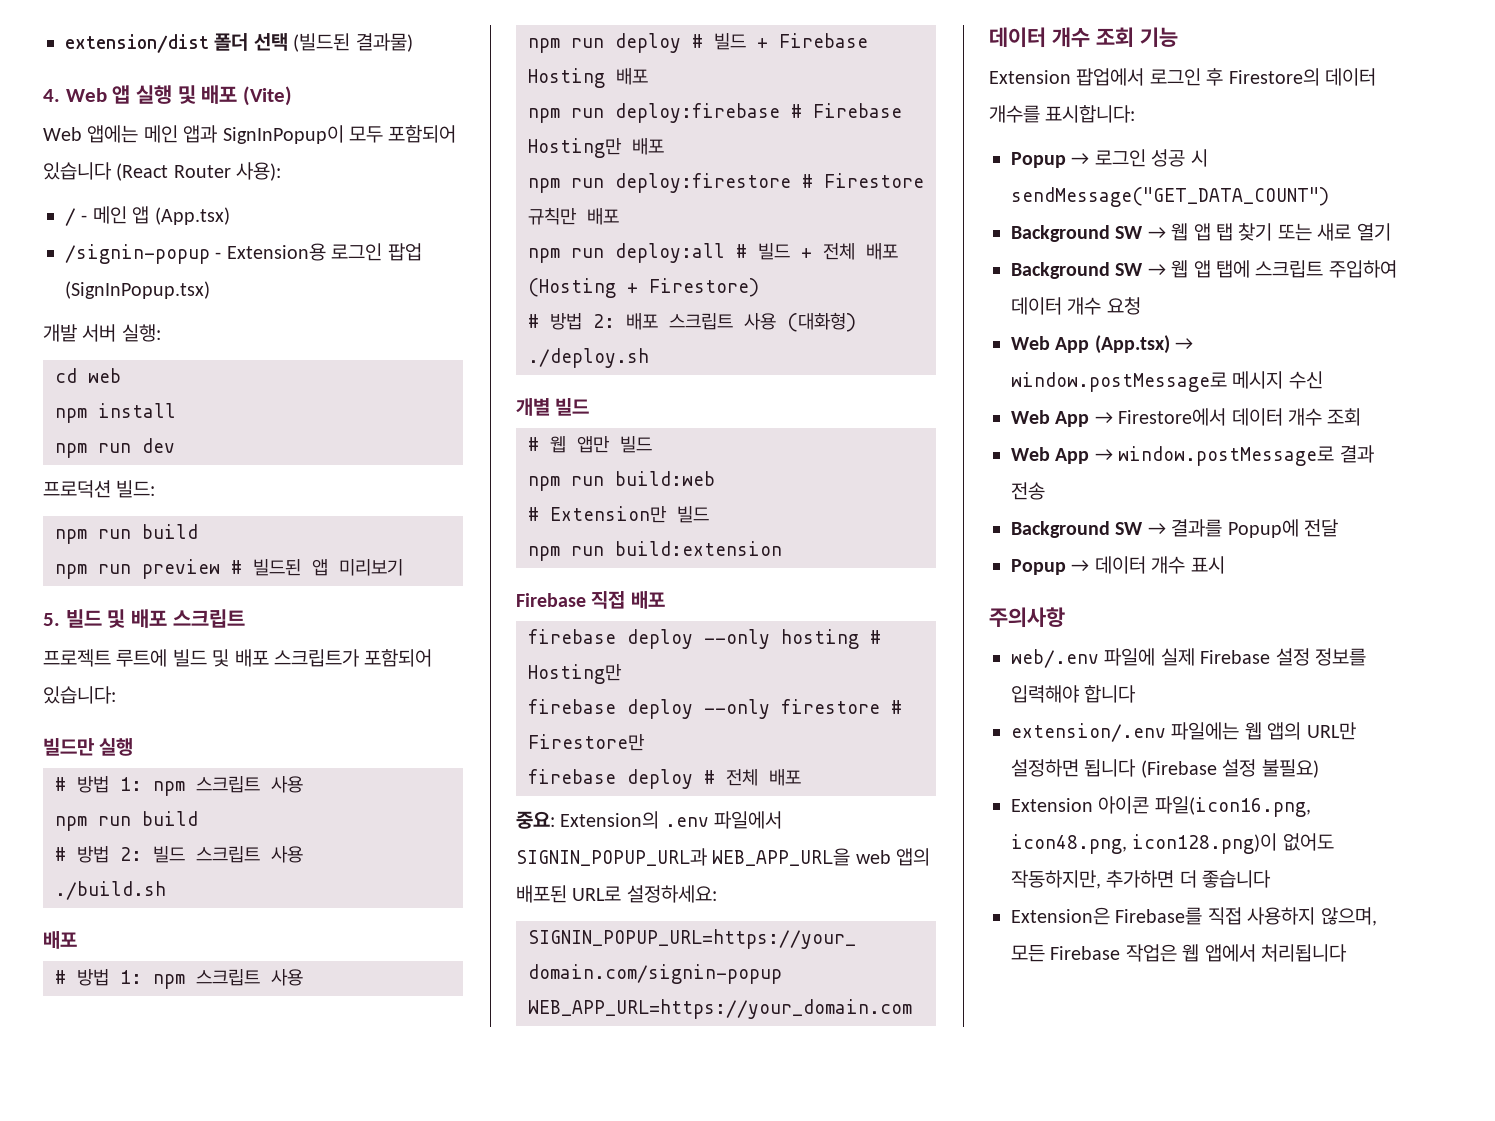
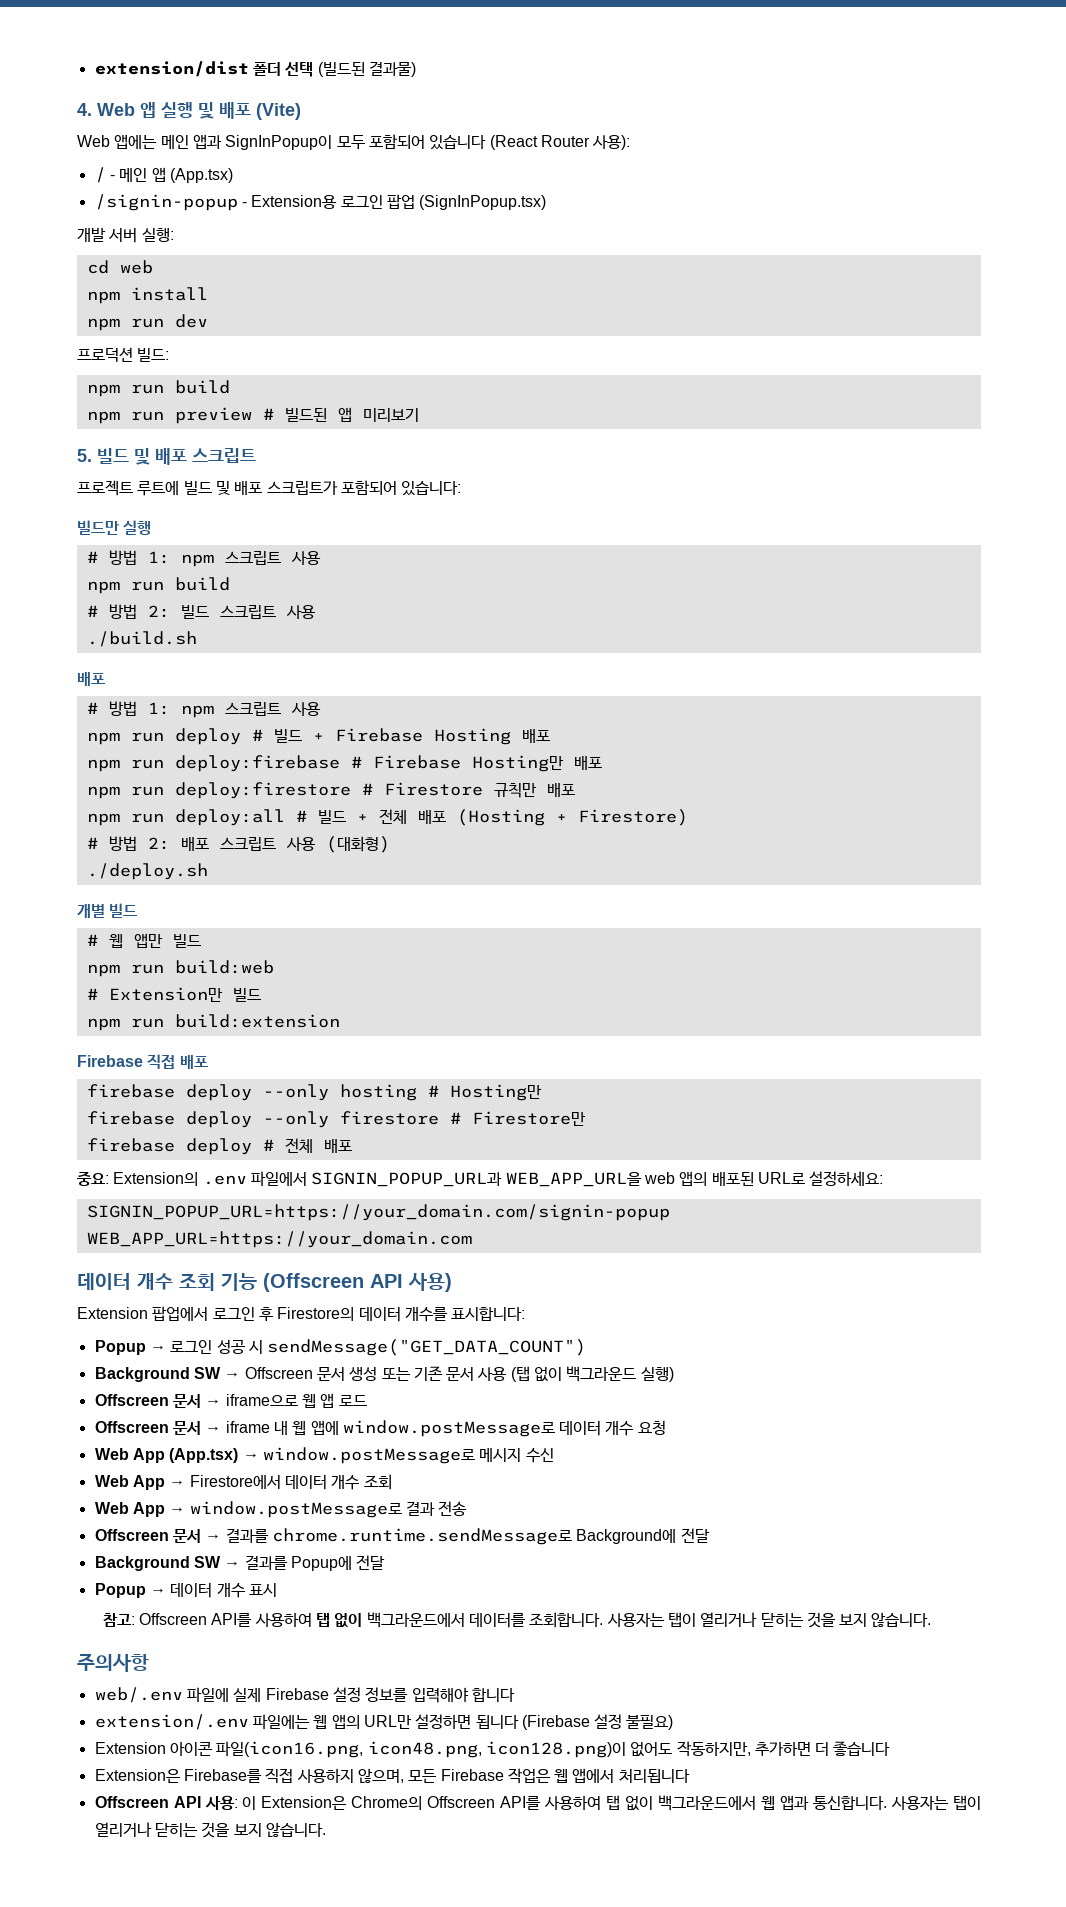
- 데이터 개수 조회 기능
+ 데이터 개수 조회 기능 (Offscreen API 사용)
- Background SW → 웹 앱 탭 찾기 또는 새로 열기
- Background SW → 웹 앱 탭에 스크립트 주입하여 데이터 개수 요청
+ Background SW → Offscreen 문서 생성 또는 기존 문서 사용 (탭 없이 백그라운드 실행)
+ Offscreen 문서 → iframe으로 웹 앱 로드
+ Offscreen 문서 → iframe 내 웹 앱에 window.postMessage로 데이터 개수 요청
+ Offscreen 문서 → 결과를 chrome.runtime.sendMessage로 Background에 전달
+ 참고: Offscreen API를 사용하여 탭 없이 백그라운드에서 데이터를 조회합니다. 사용자는 탭이 열리거나 닫히는 것을 보지 않습니다.
+ Offscreen API 사용: 이 Extension은 Chrome의 Offscreen API를 사용하여 탭 없이 백그라운드에서 웹 앱과 통신합니다. 사용자는 탭이 열리거나 닫히는 것을 보지 않습니다.

